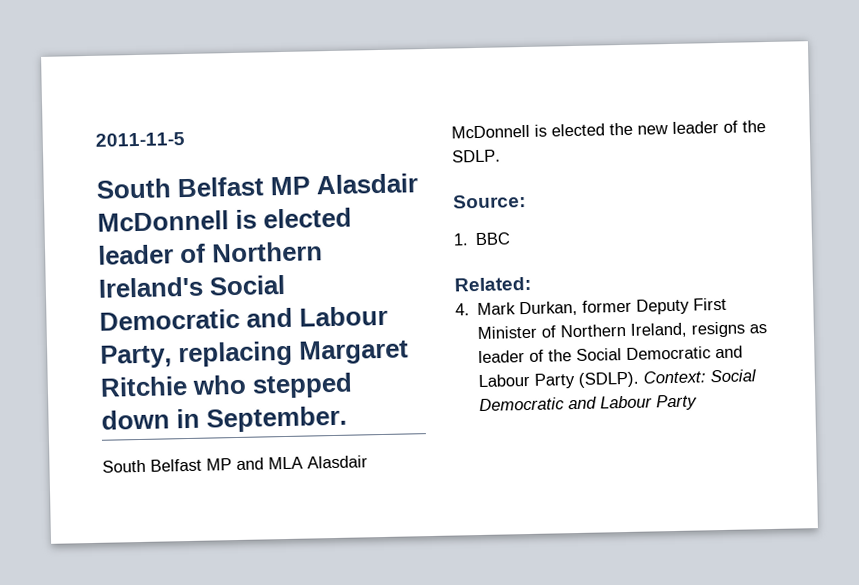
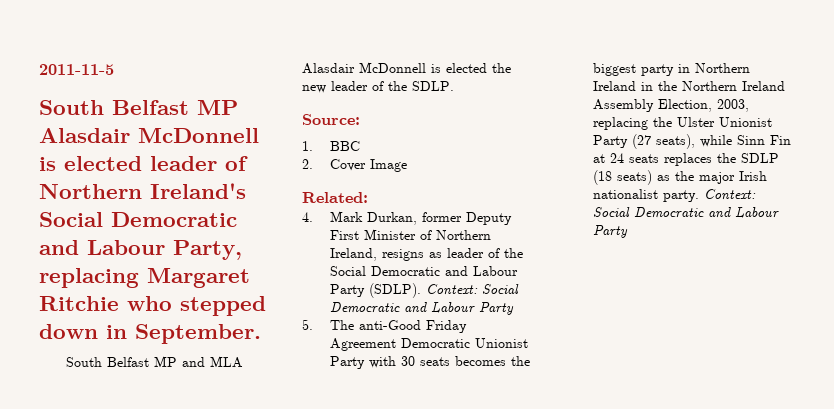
+ 2. Cover Image
+ 5. The anti-Good Friday Agreement Democratic Unionist Party with 30 seats becomes the biggest party in Northern Ireland in the Northern Ireland Assembly Election, 2003, replacing the Ulster Unionist Party (27 seats), while Sinn Fin at 24 seats replaces the SDLP (18 seats) as the major Irish nationalist party. Context: Social Democratic and Labour Party

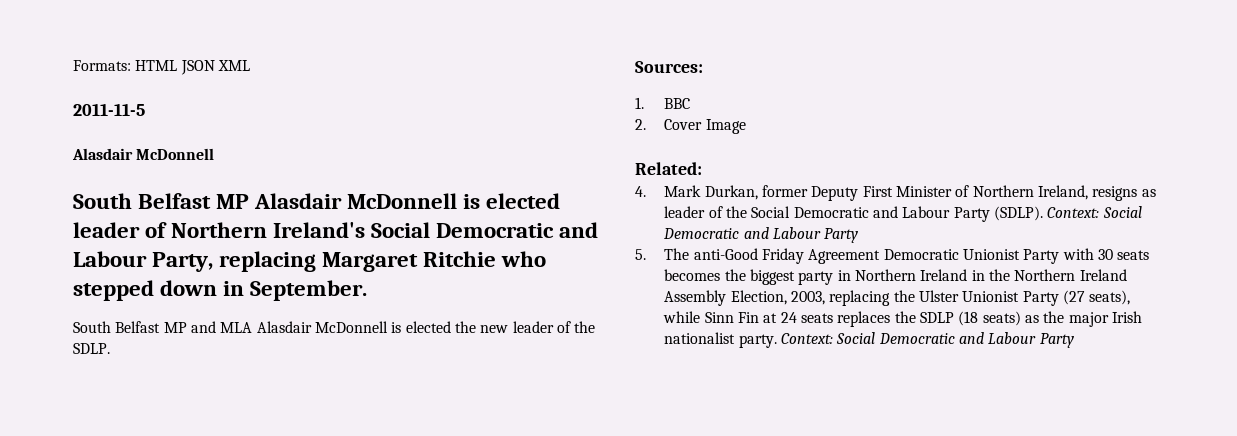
+ Formats: HTML JSON XML
  2011-11-5
+ Alasdair McDonnell
- Source:
+ Sources:

